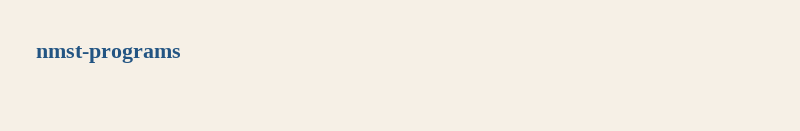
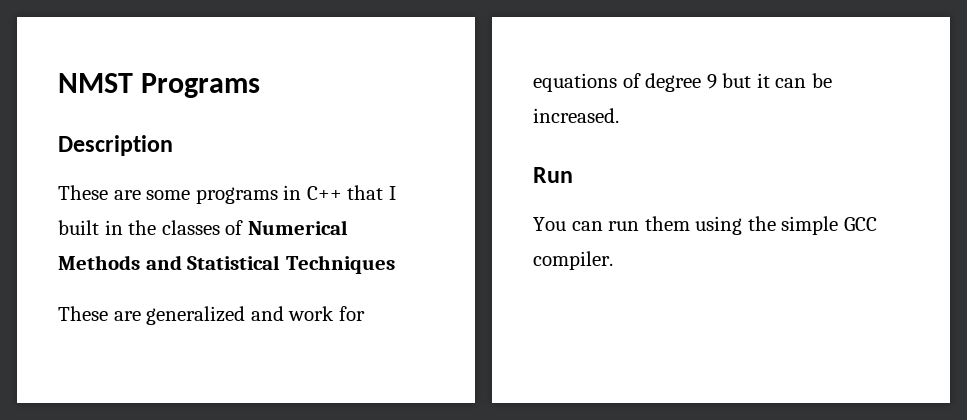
- nmst-programs
+ NMST Programs
+ Description
+ These are some programs in C++ that I built in the classes of Numerical Methods and Statistical Techniques
+ These are generalized and work for equations of degree 9 but it can be increased.
+ Run
+ You can run them using the simple GCC compiler.

